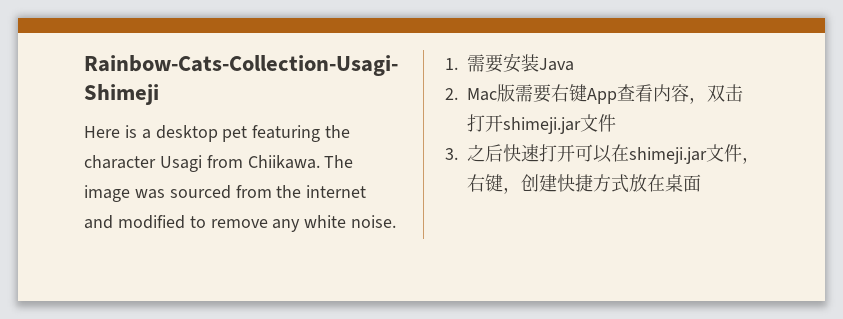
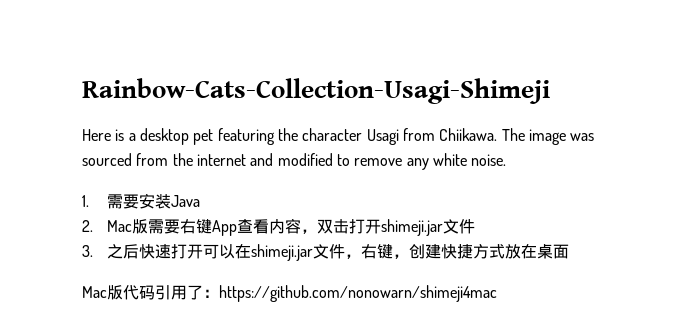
+ Mac版代码引用了：https://github.com/nonowarn/shimeji4mac

